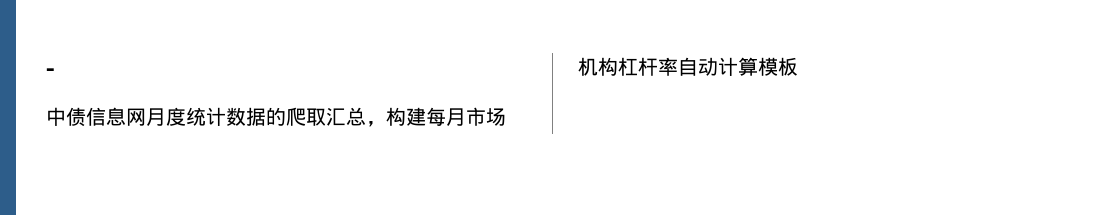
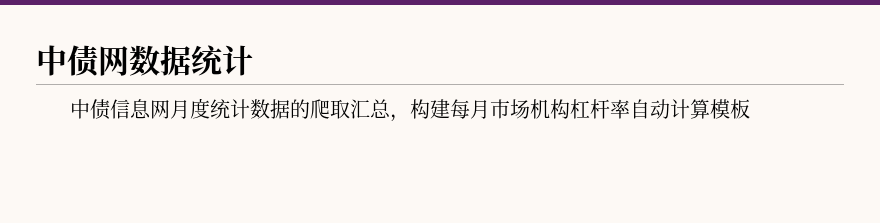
- -
+ 中债网数据统计

